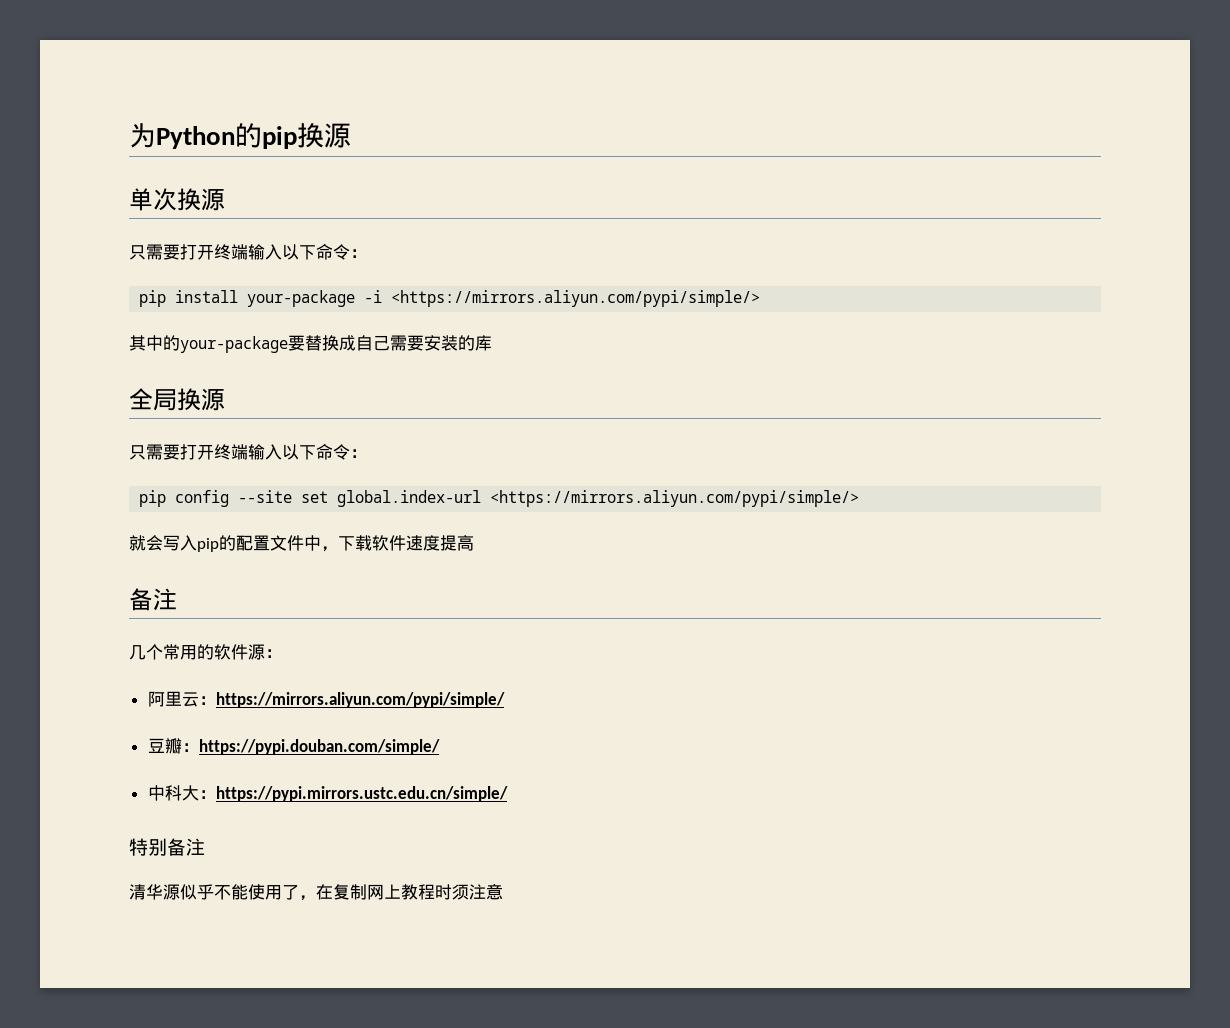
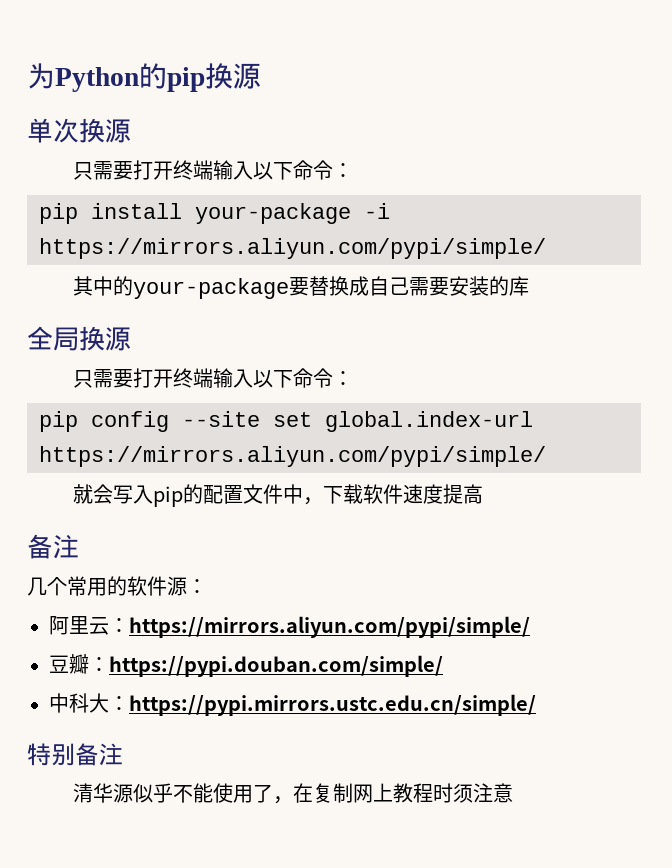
- pip install your-package -i <https://mirrors.aliyun.com/pypi/simple/>
+ pip install your-package -i https://mirrors.aliyun.com/pypi/simple/
- pip config --site set global.index-url <https://mirrors.aliyun.com/pypi/simple/>
+ pip config --site set global.index-url https://mirrors.aliyun.com/pypi/simple/

